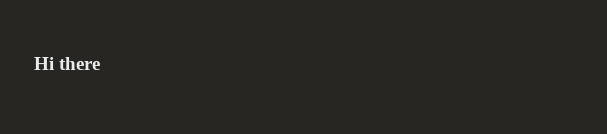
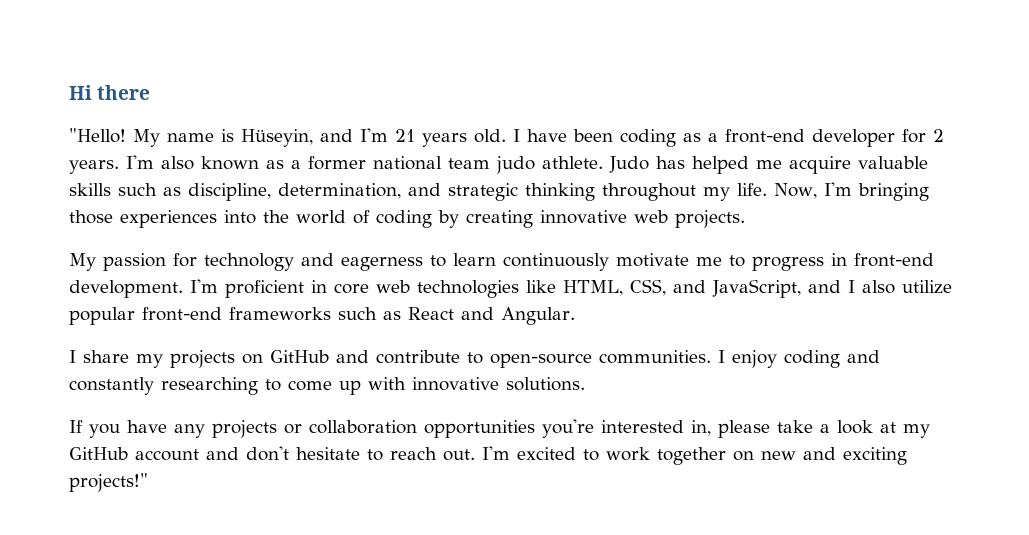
+ "Hello! My name is Hüseyin, and I'm 21 years old. I have been coding as a front-end developer for 2 years. I'm also known as a former national team judo athlete. Judo has helped me acquire valuable skills such as discipline, determination, and strategic thinking throughout my life. Now, I'm bringing those experiences into the world of coding by creating innovative web projects.
+ My passion for technology and eagerness to learn continuously motivate me to progress in front-end development. I'm proficient in core web technologies like HTML, CSS, and JavaScript, and I also utilize popular front-end frameworks such as React and Angular.
+ I share my projects on GitHub and contribute to open-source communities. I enjoy coding and constantly researching to come up with innovative solutions.
+ If you have any projects or collaboration opportunities you're interested in, please take a look at my GitHub account and don't hesitate to reach out. I'm excited to work together on new and exciting projects!"

